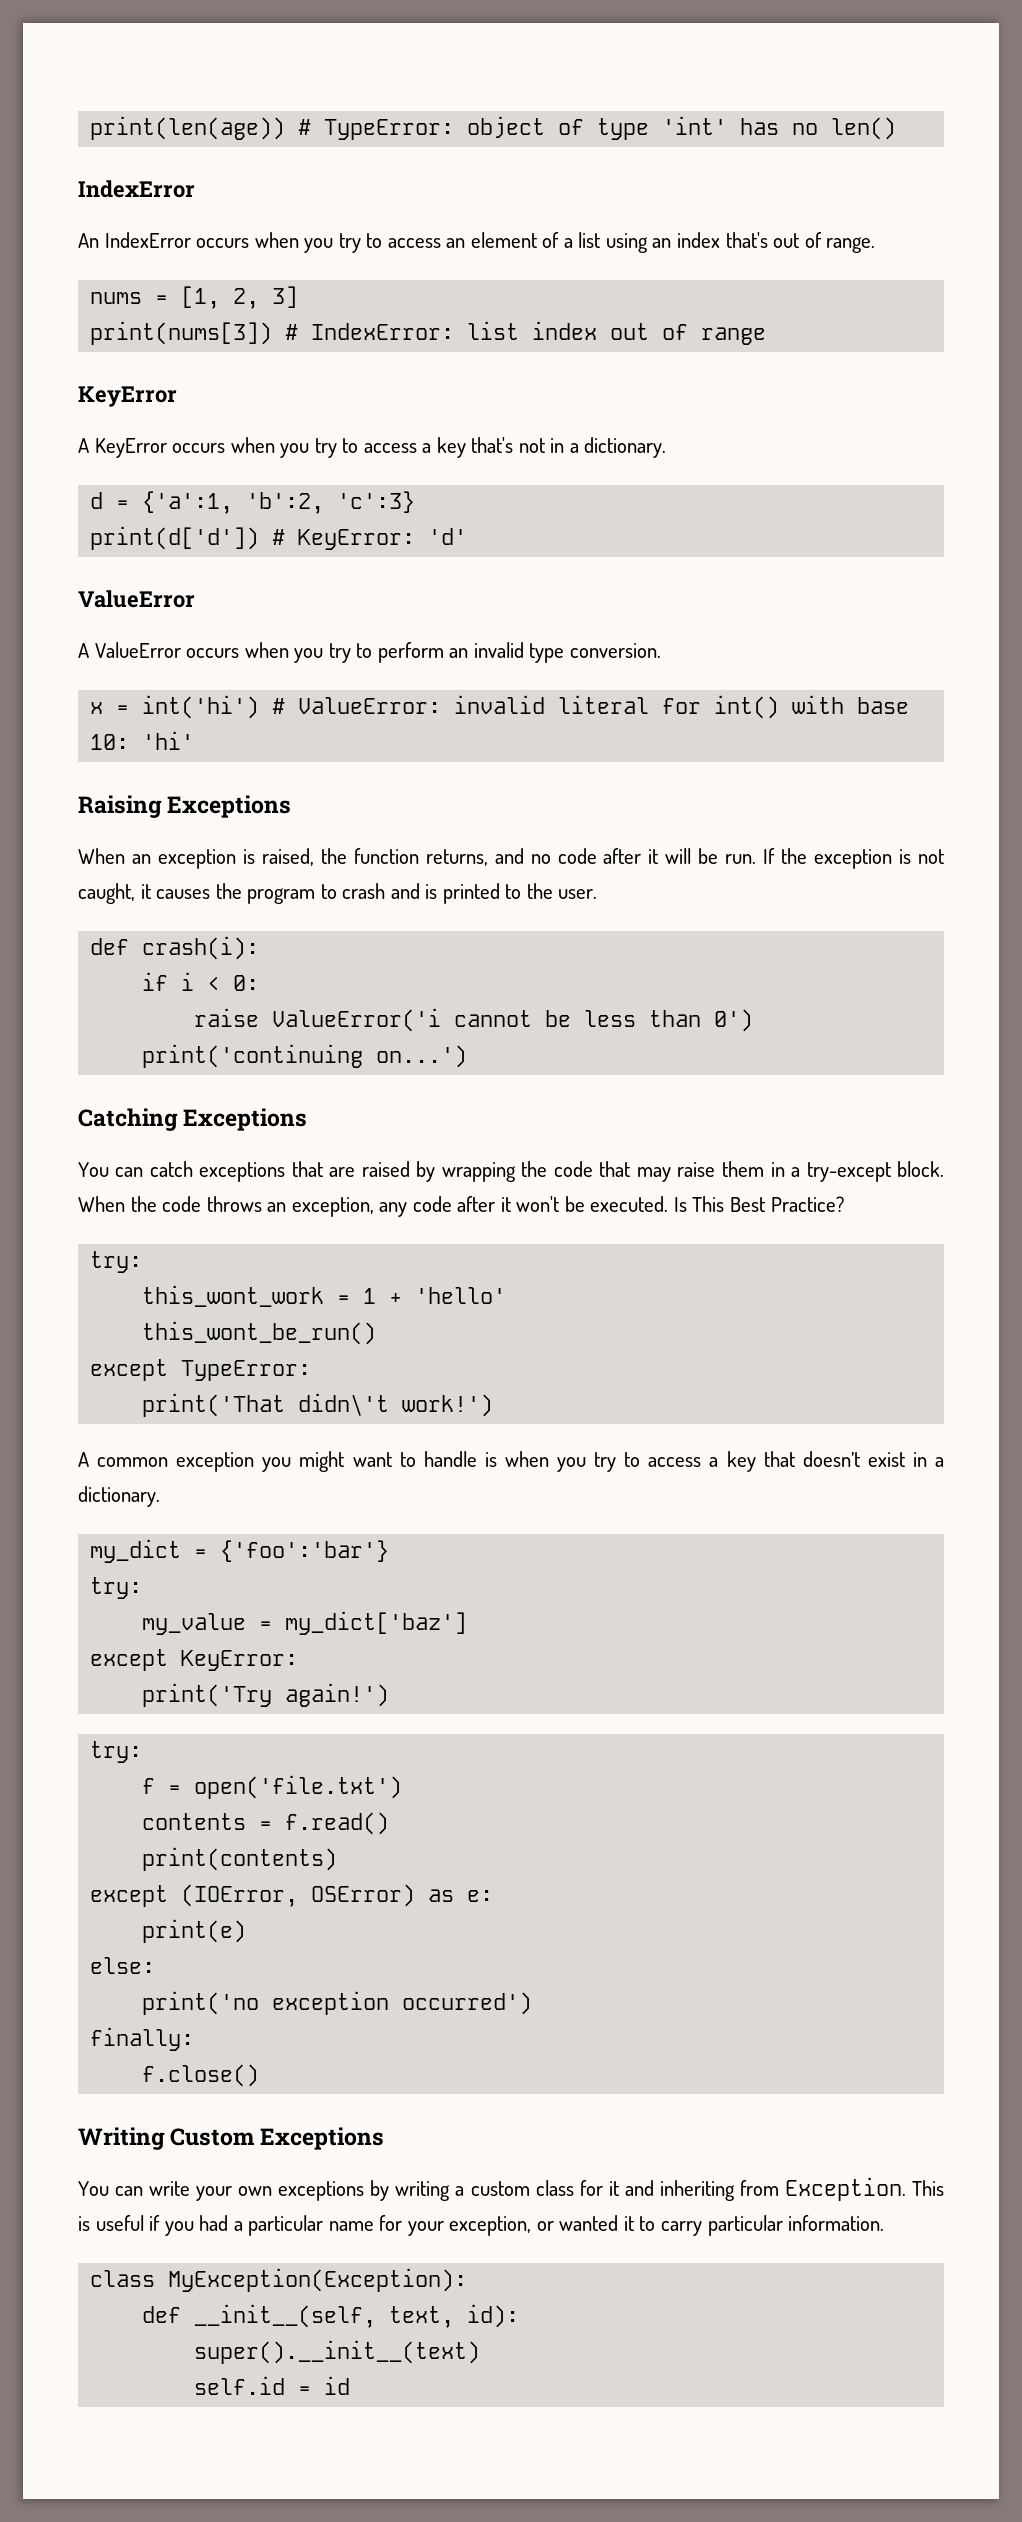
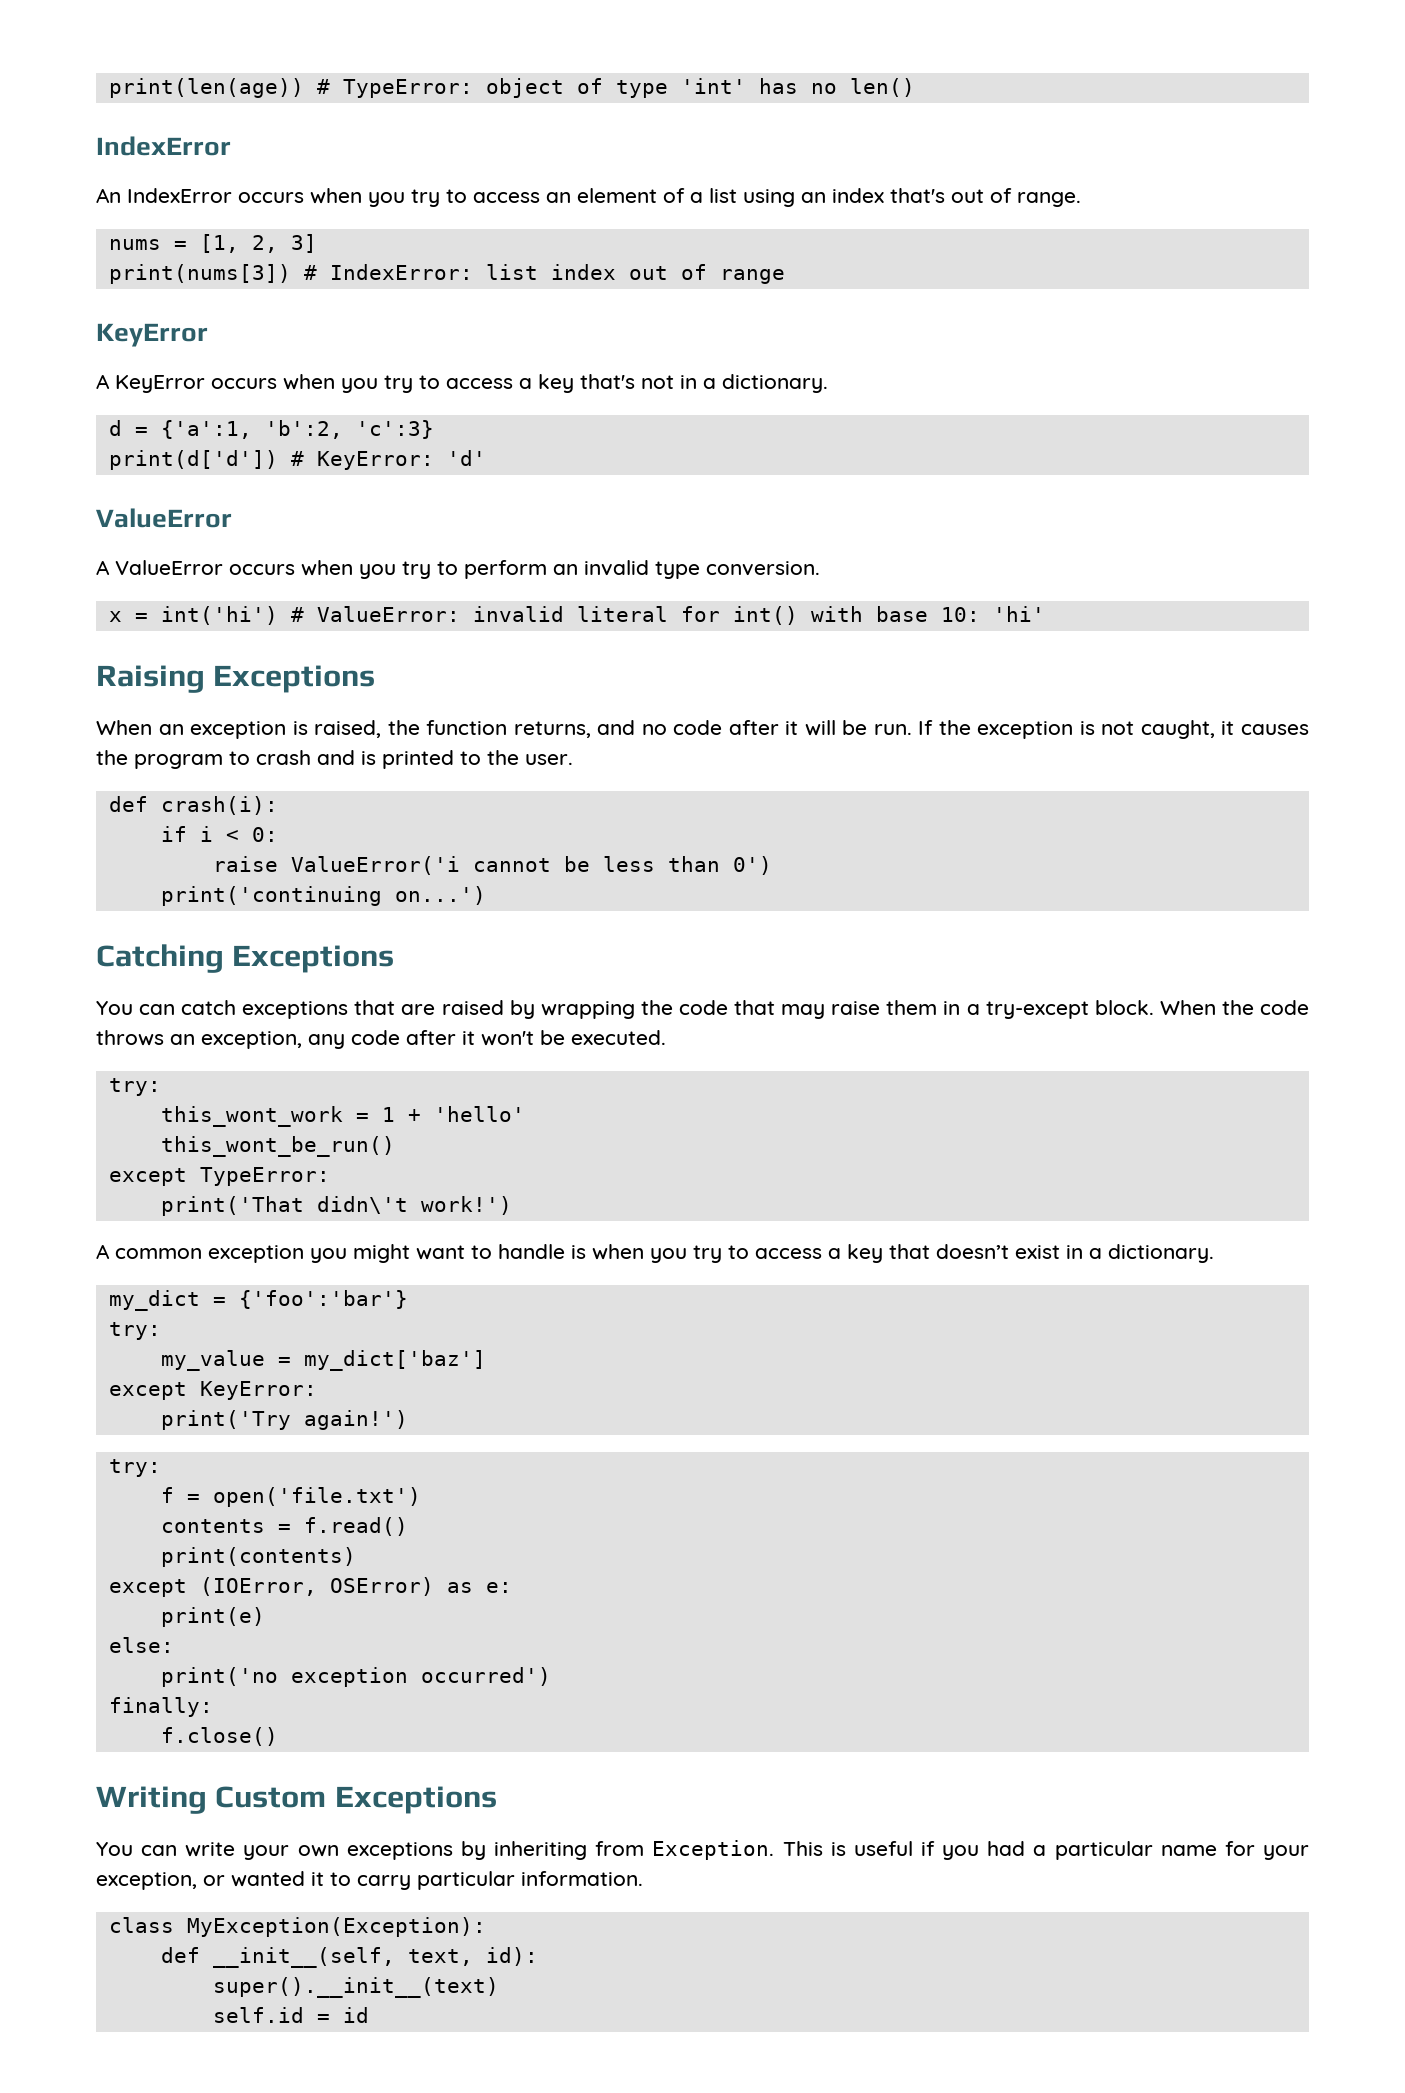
- Is This Best Practice?
- You can write your own exceptions by writing a custom class for it and inheriting from Exception.
+ You can write your own exceptions by inheriting from Exception.

